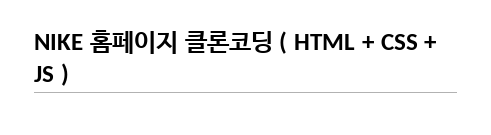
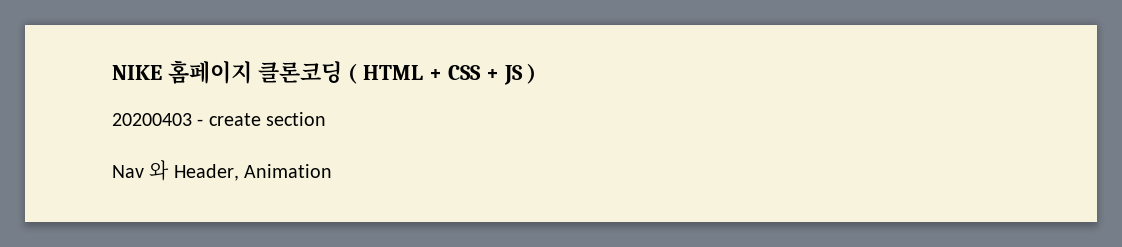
+ 20200403 - create section
+ Nav 와 Header, Animation

